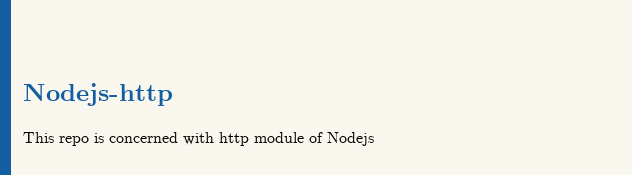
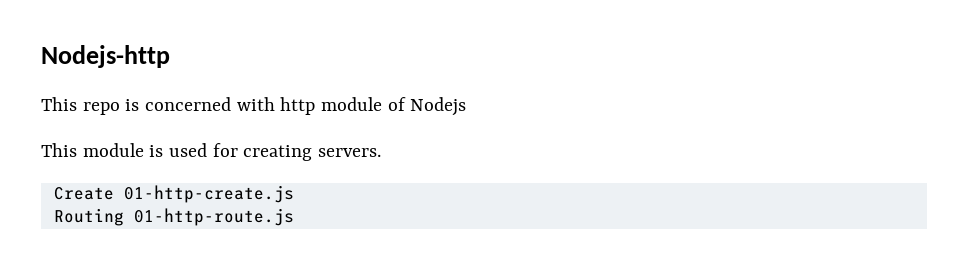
+ This module is used for creating servers.
+ Create 01-http-create.js
+ Routing 01-http-route.js

